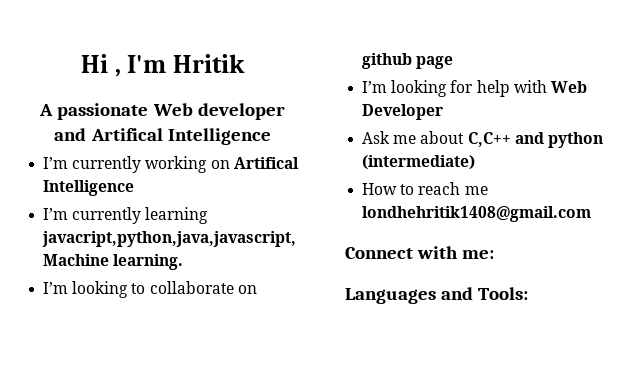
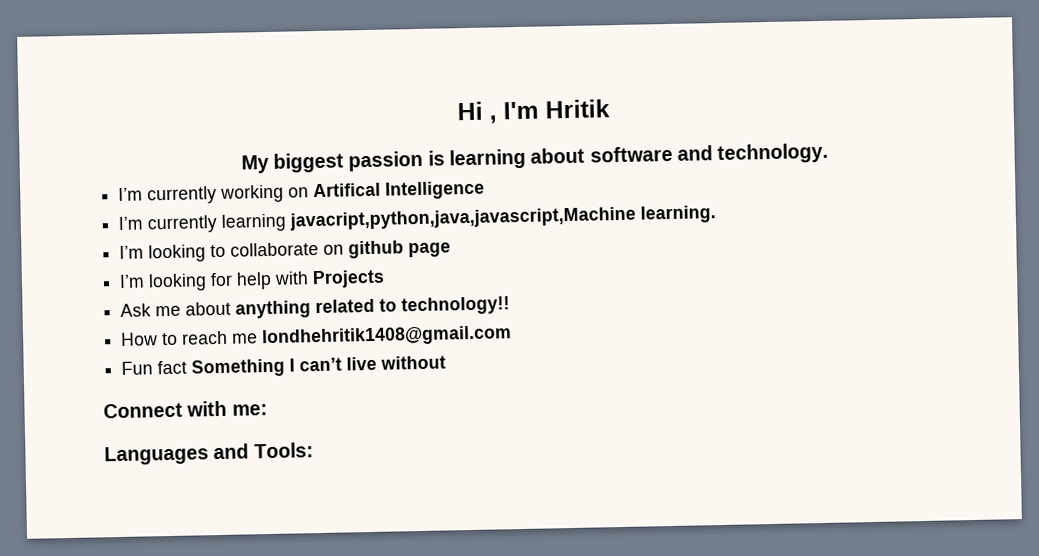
- A passionate Web developer and Artifical Intelligence
+ My biggest passion is learning about software and technology.
- I’m looking for help with Web Developer
+ I’m looking for help with Projects
- Ask me about C,C++ and python (intermediate)
+ Ask me about anything related to technology!!
+ Fun fact Something I can’t live without

